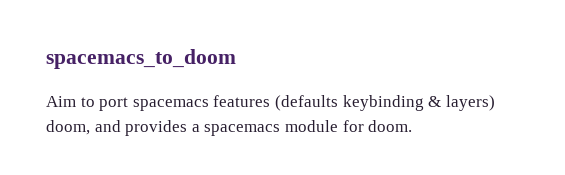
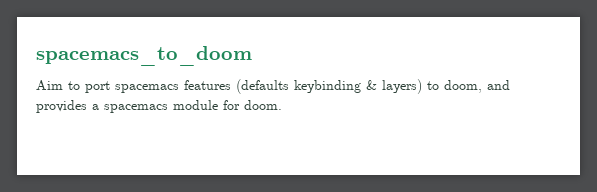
- Aim to port spacemacs features (defaults keybinding & layers) doom, and provides a spacemacs module for doom.
+ Aim to port spacemacs features (defaults keybinding & layers) to doom, and provides a spacemacs module for doom.

